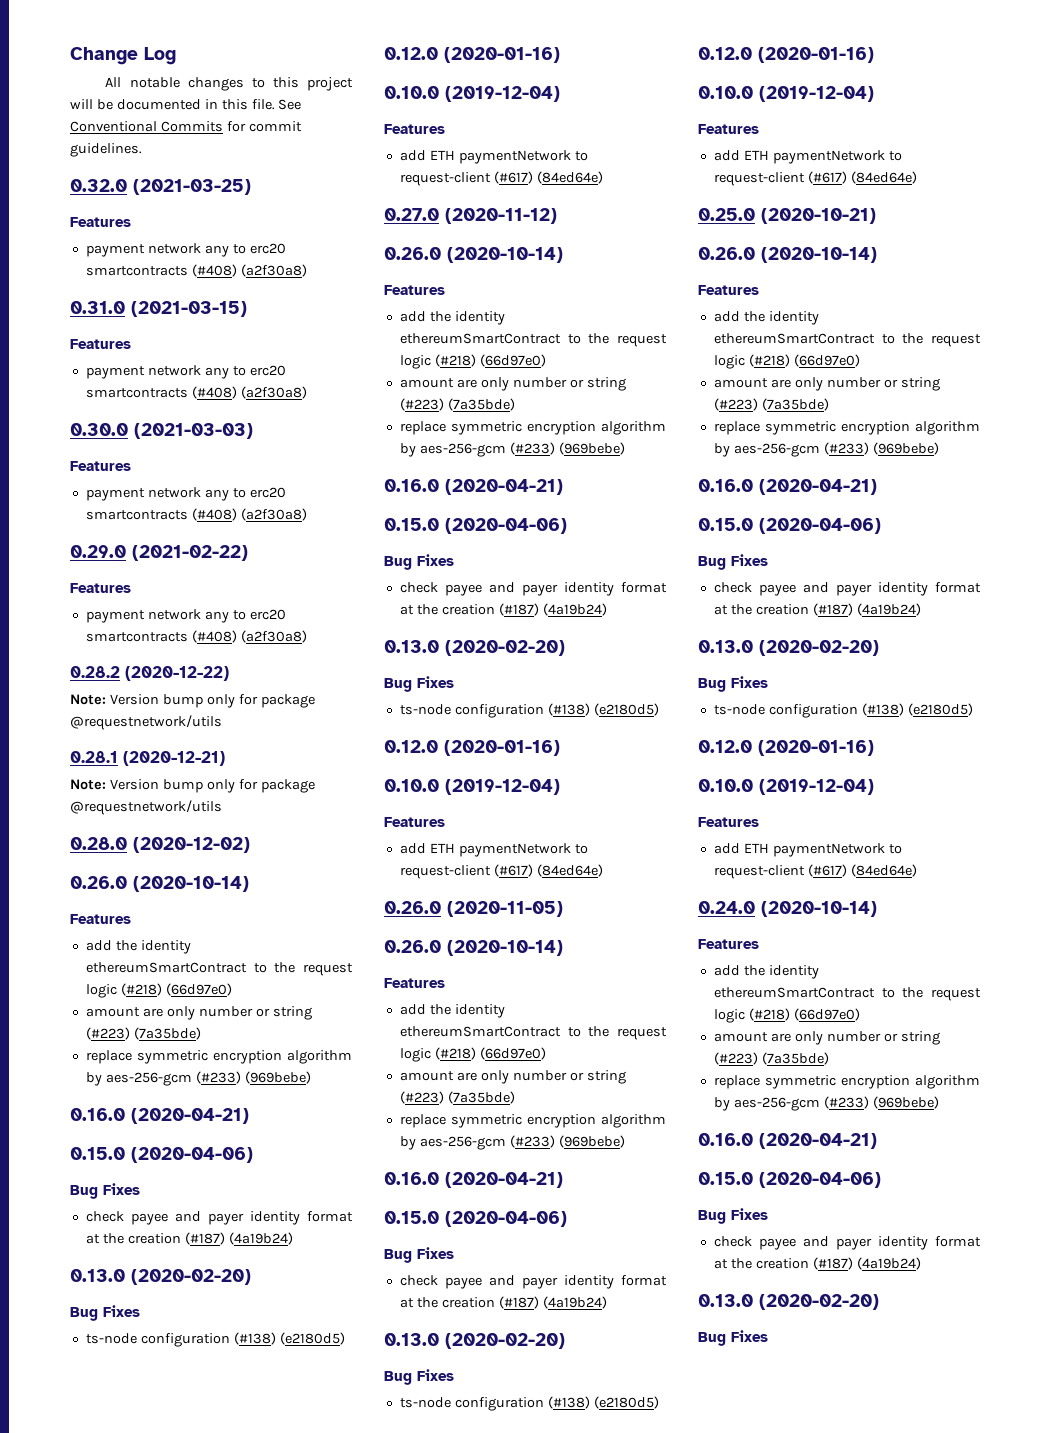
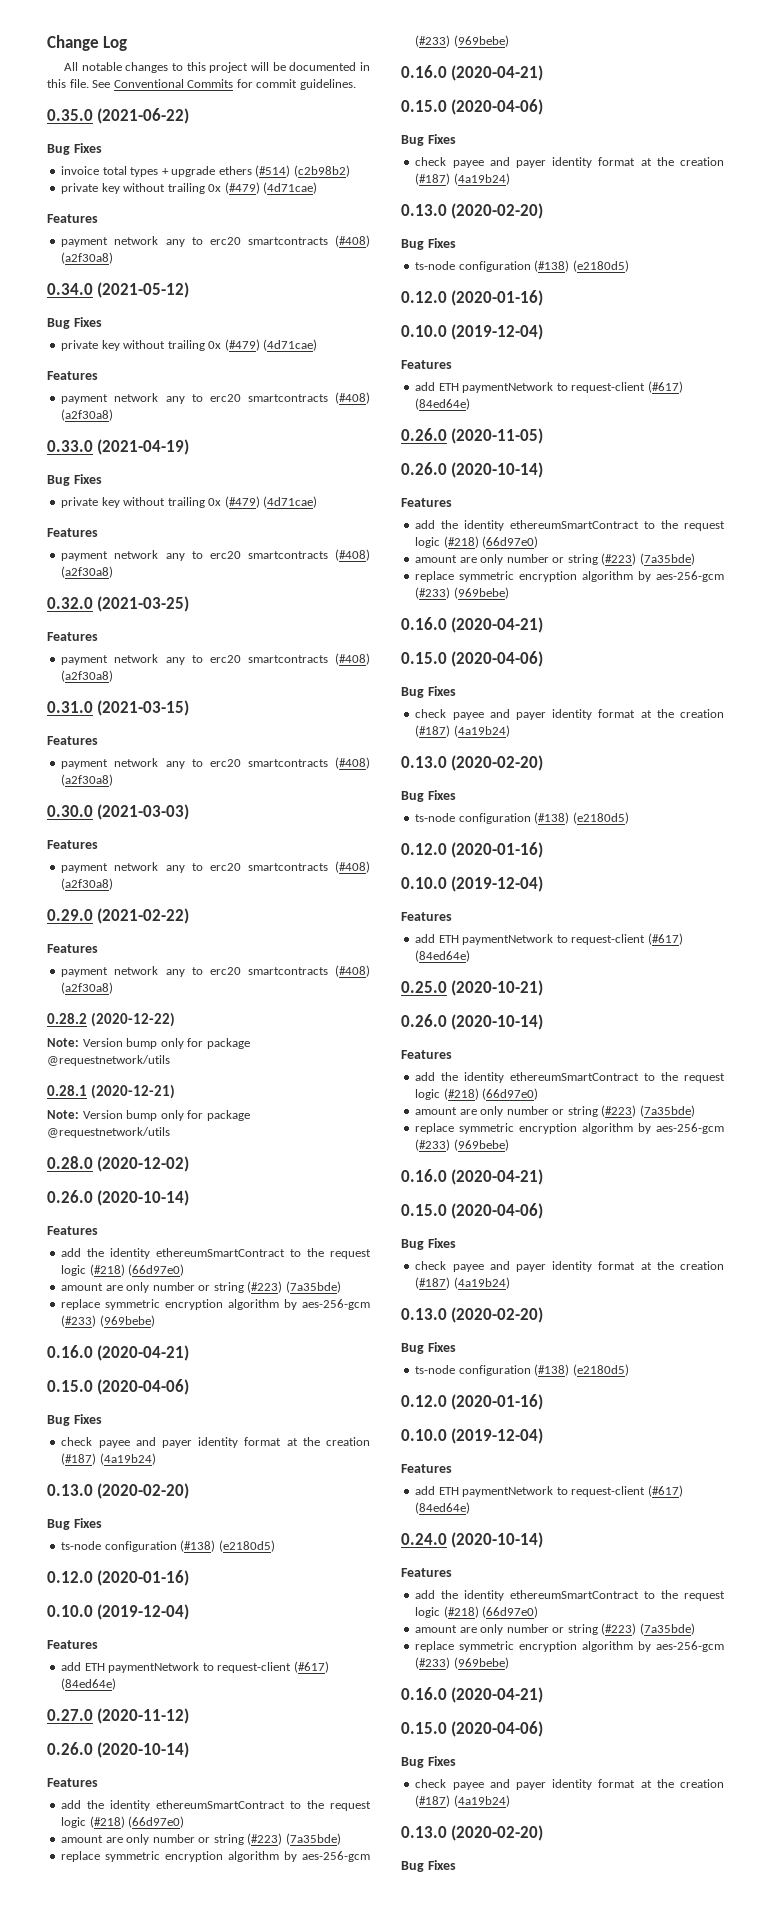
+ 0.35.0 (2021-06-22)
+ Bug Fixes
+ invoice total types + upgrade ethers (#514) (c2b98b2)
+ private key without trailing 0x (#479) (4d71cae)
+ Features
+ payment network any to erc20 smartcontracts (#408) (a2f30a8)
+ 0.34.0 (2021-05-12)
+ Bug Fixes
+ private key without trailing 0x (#479) (4d71cae)
+ Features
+ payment network any to erc20 smartcontracts (#408) (a2f30a8)
+ 0.33.0 (2021-04-19)
+ Bug Fixes
+ private key without trailing 0x (#479) (4d71cae)
+ Features
+ payment network any to erc20 smartcontracts (#408) (a2f30a8)

